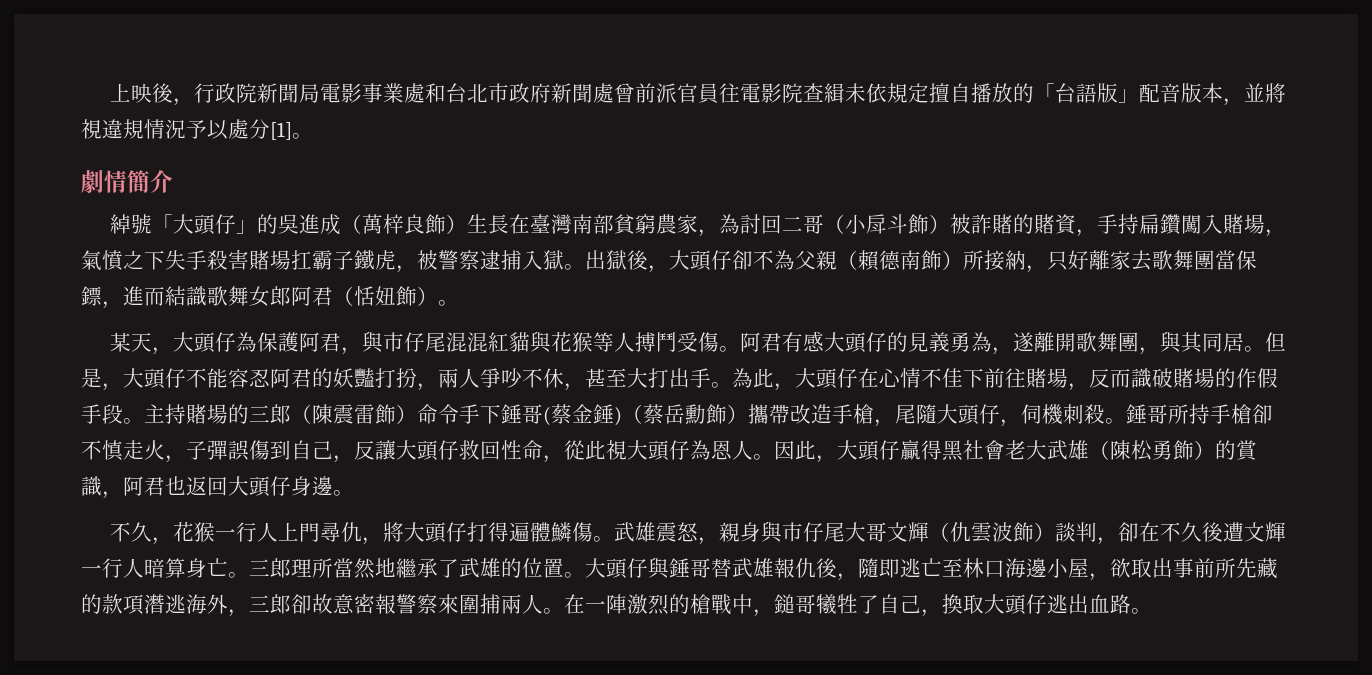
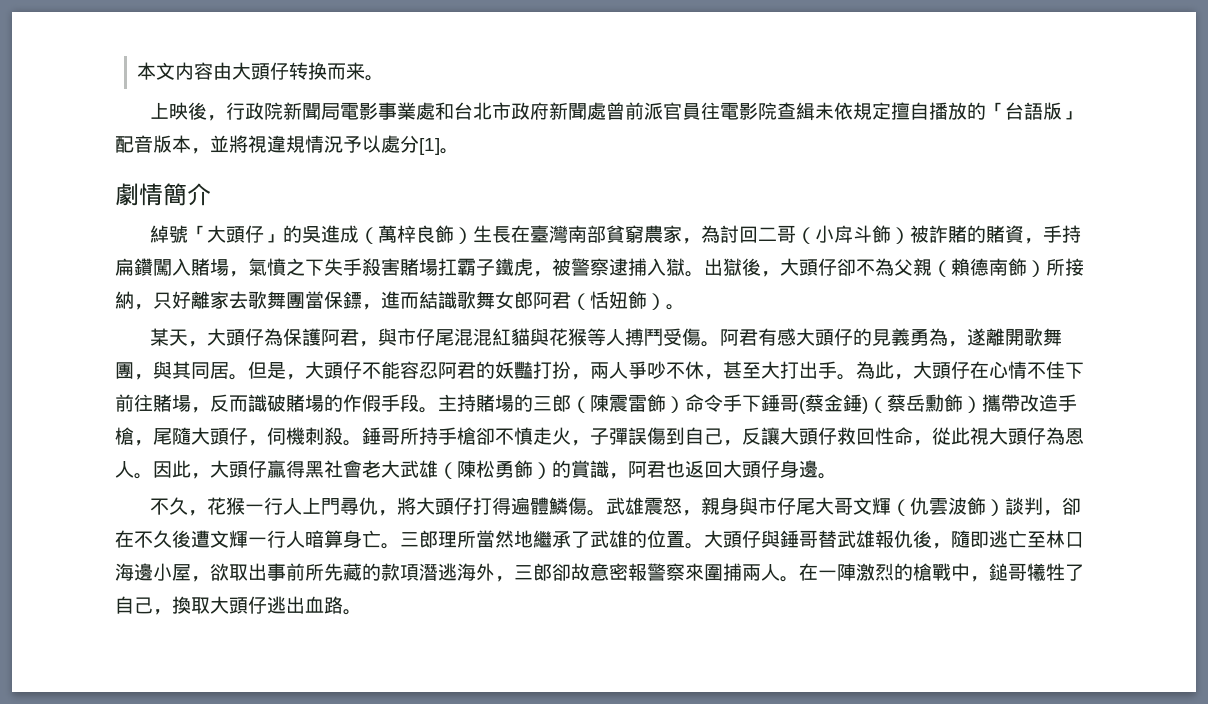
+ 本文内容由大頭仔转换而来。

